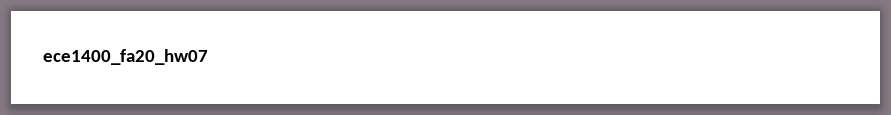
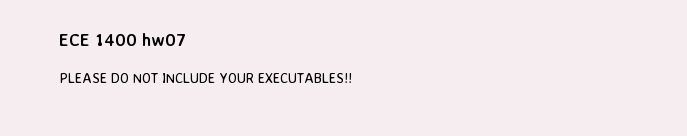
- ece1400_fa20_hw07
+ ECE 1400 hw07
+ PLEASE DO NOT INCLUDE YOUR EXECUTABLES!!

